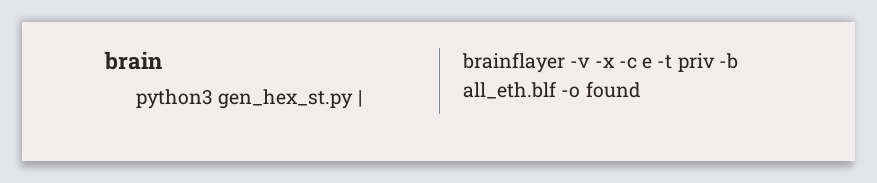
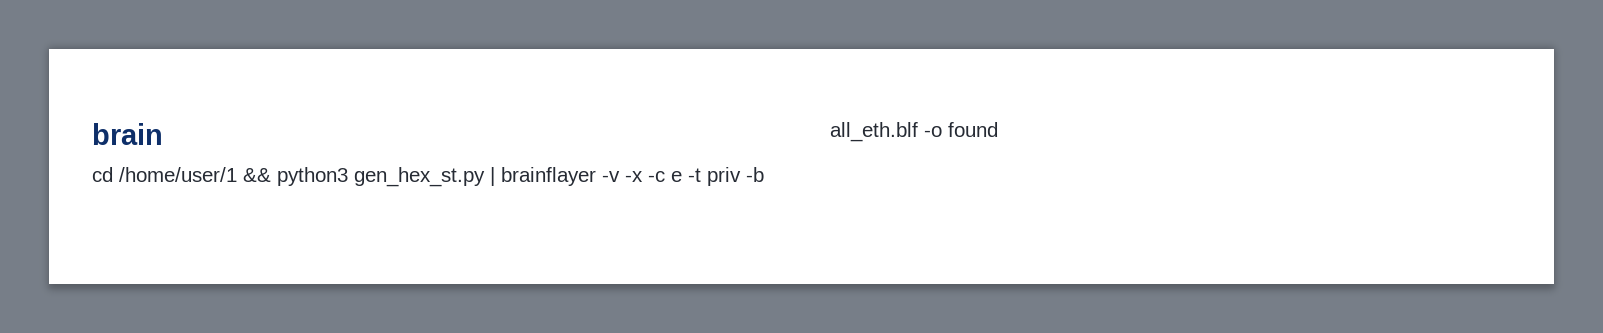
- python3 gen_hex_st.py | brainflayer -v -x -c e -t priv -b all_eth.blf -o found
+ cd /home/user/1 && python3 gen_hex_st.py | brainflayer -v -x -c e -t priv -b all_eth.blf -o found

